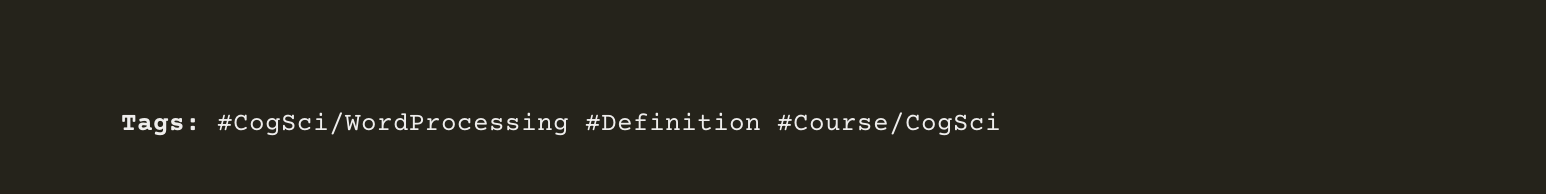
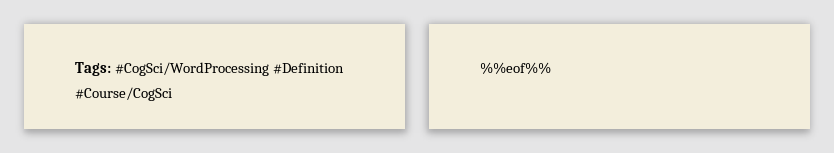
+ %%eof%%

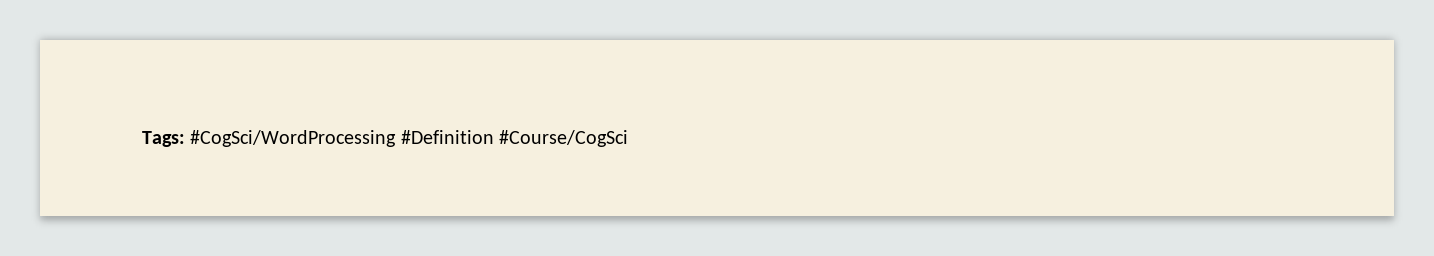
- %%eof%%

